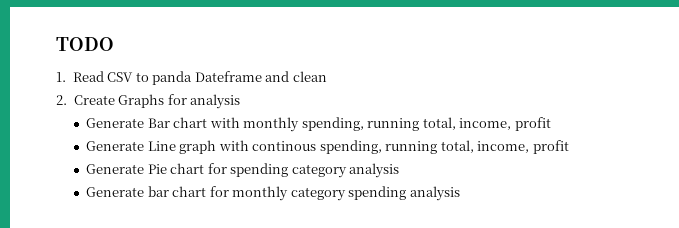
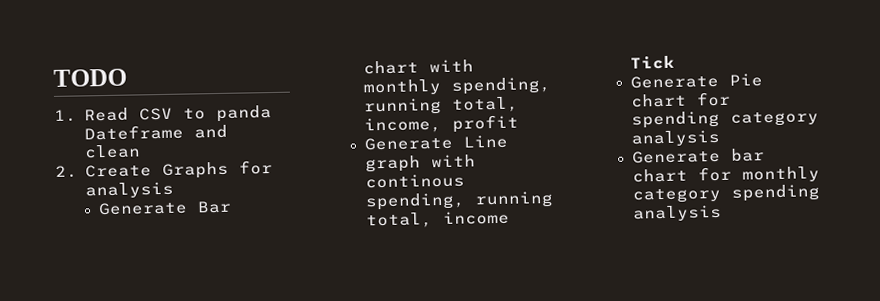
- Generate Line graph with continous spending, running total, income, profit
+ Generate Line graph with continous spending, running total, income Tick

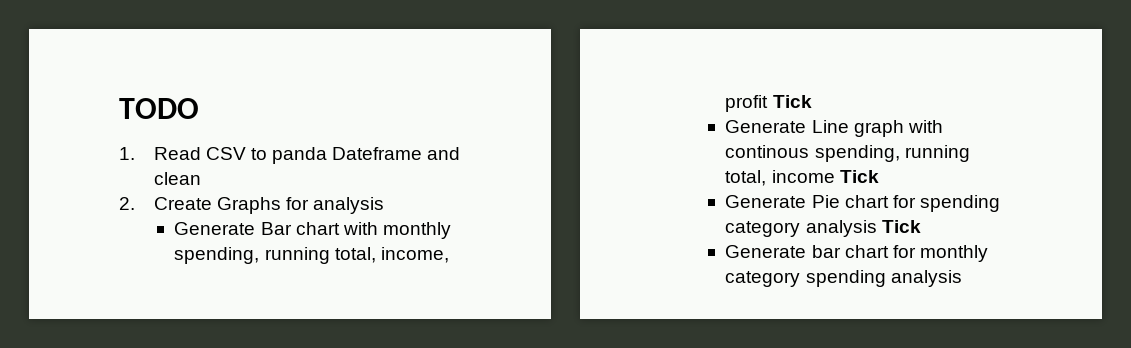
- Generate Bar chart with monthly spending, running total, income, profit
+ Generate Bar chart with monthly spending, running total, income, profit Tick
- Generate Pie chart for spending category analysis
+ Generate Pie chart for spending category analysis Tick

